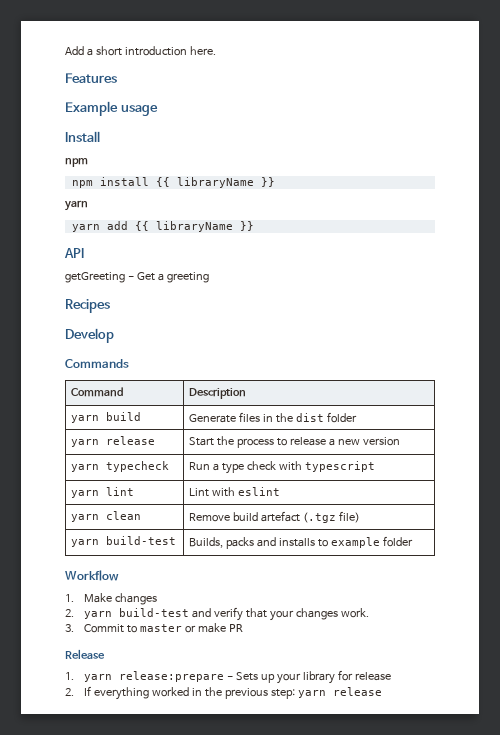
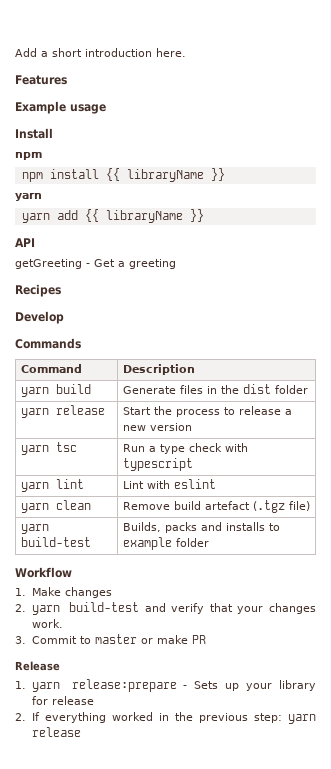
- yarn typecheck | Run a type check with typescript
+ yarn tsc | Run a type check with typescript

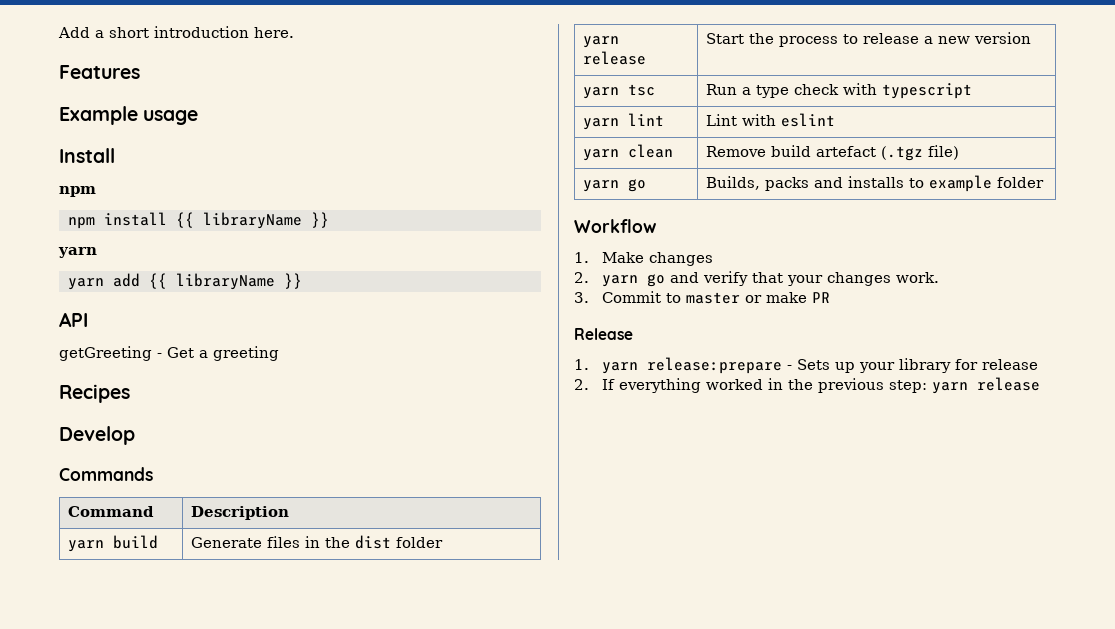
- yarn build-test | Builds, packs and installs to example folder
+ yarn go | Builds, packs and installs to example folder
- 2. yarn build-test and verify that your changes work.
+ 2. yarn go and verify that your changes work.

